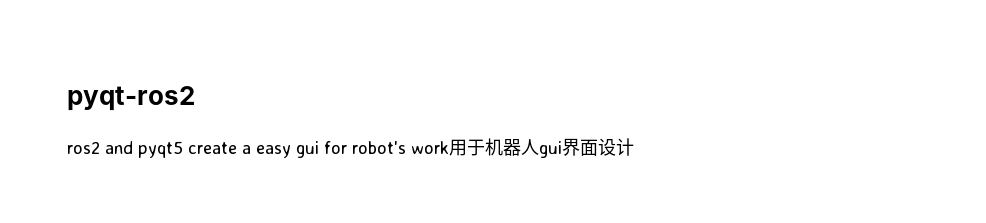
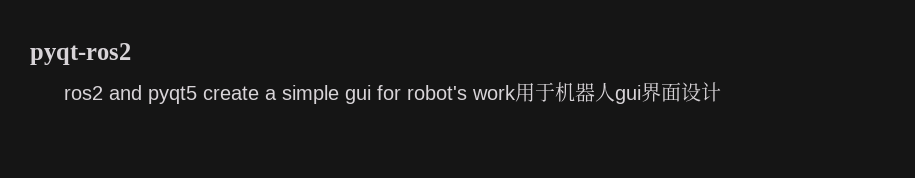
- ros2 and pyqt5 create a easy gui for robot's work用于机器人gui界面设计
+ ros2 and pyqt5 create a simple gui for robot's work用于机器人gui界面设计

